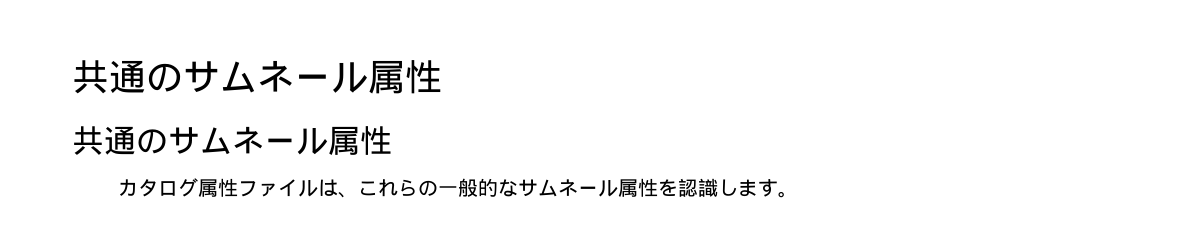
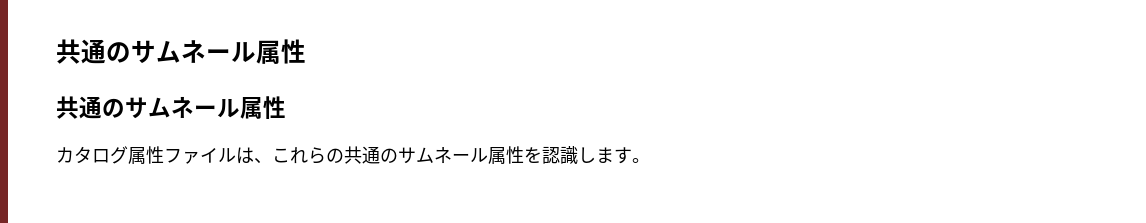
- カタログ属性ファイルは、これらの一般的なサムネール属性を認識します。
+ カタログ属性ファイルは、これらの共通のサムネール属性を認識します。

